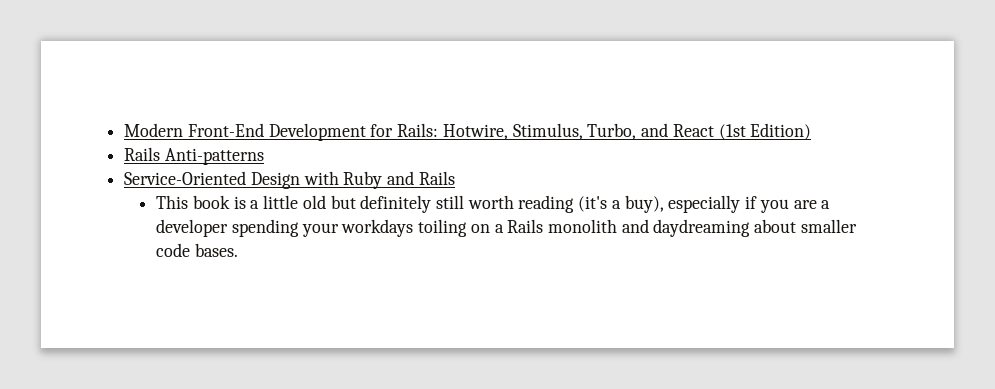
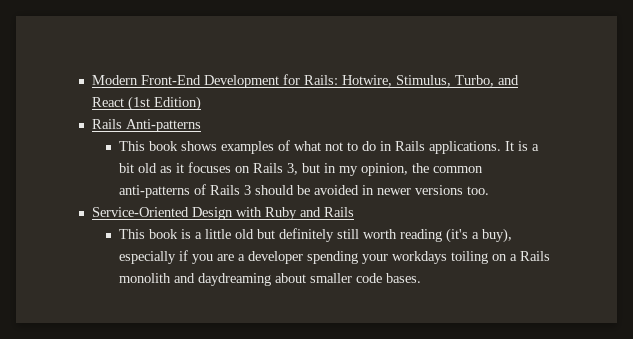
+ This book shows examples of what not to do in Rails applications. It is a bit old as it focuses on Rails 3, but in my opinion, the common anti-patterns of Rails 3 should be avoided in newer versions too.

